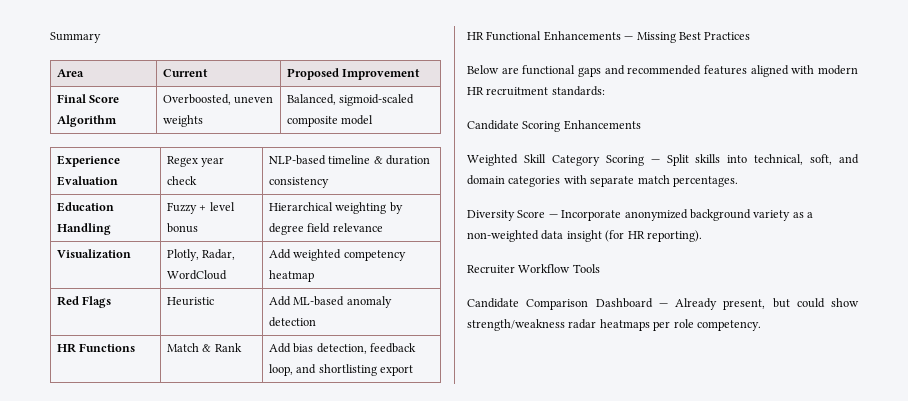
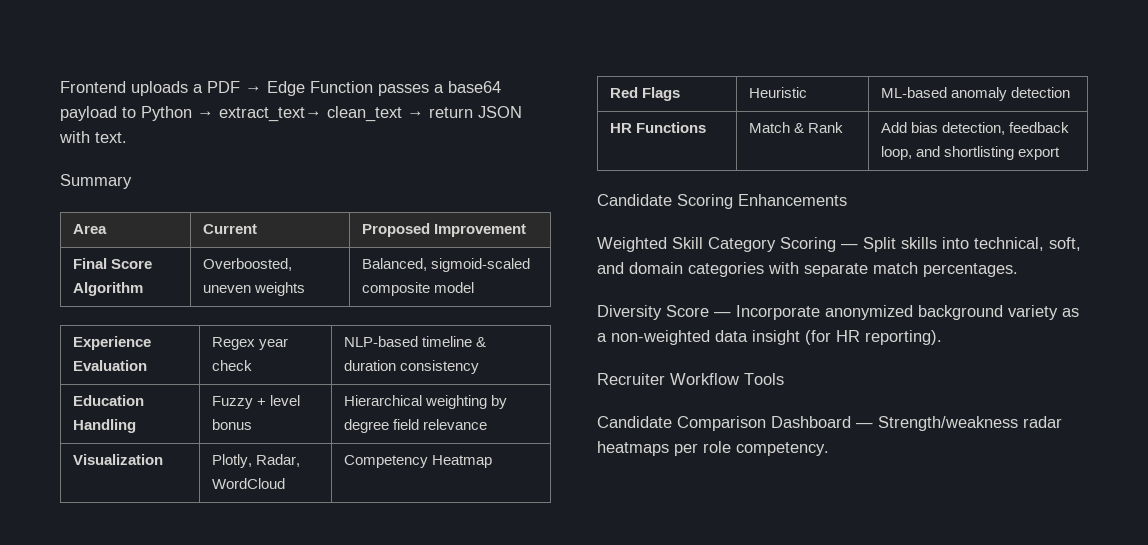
+ Frontend uploads a PDF → Edge Function passes a base64 payload to Python → extract_text→ clean_text → return JSON with text.
- Visualization | Plotly, Radar, WordCloud | Add weighted competency heatmap
+ Visualization | Plotly, Radar, WordCloud | Competency Heatmap
- Red Flags | Heuristic | Add ML-based anomaly detection
+ Red Flags | Heuristic | ML-based anomaly detection
- HR Functional Enhancements — Missing Best Practices
- Below are functional gaps and recommended features aligned with modern HR recruitment standards:
- Candidate Comparison Dashboard — Already present, but could show strength/weakness radar heatmaps per role competency.
+ Candidate Comparison Dashboard — Strength/weakness radar heatmaps per role competency.

